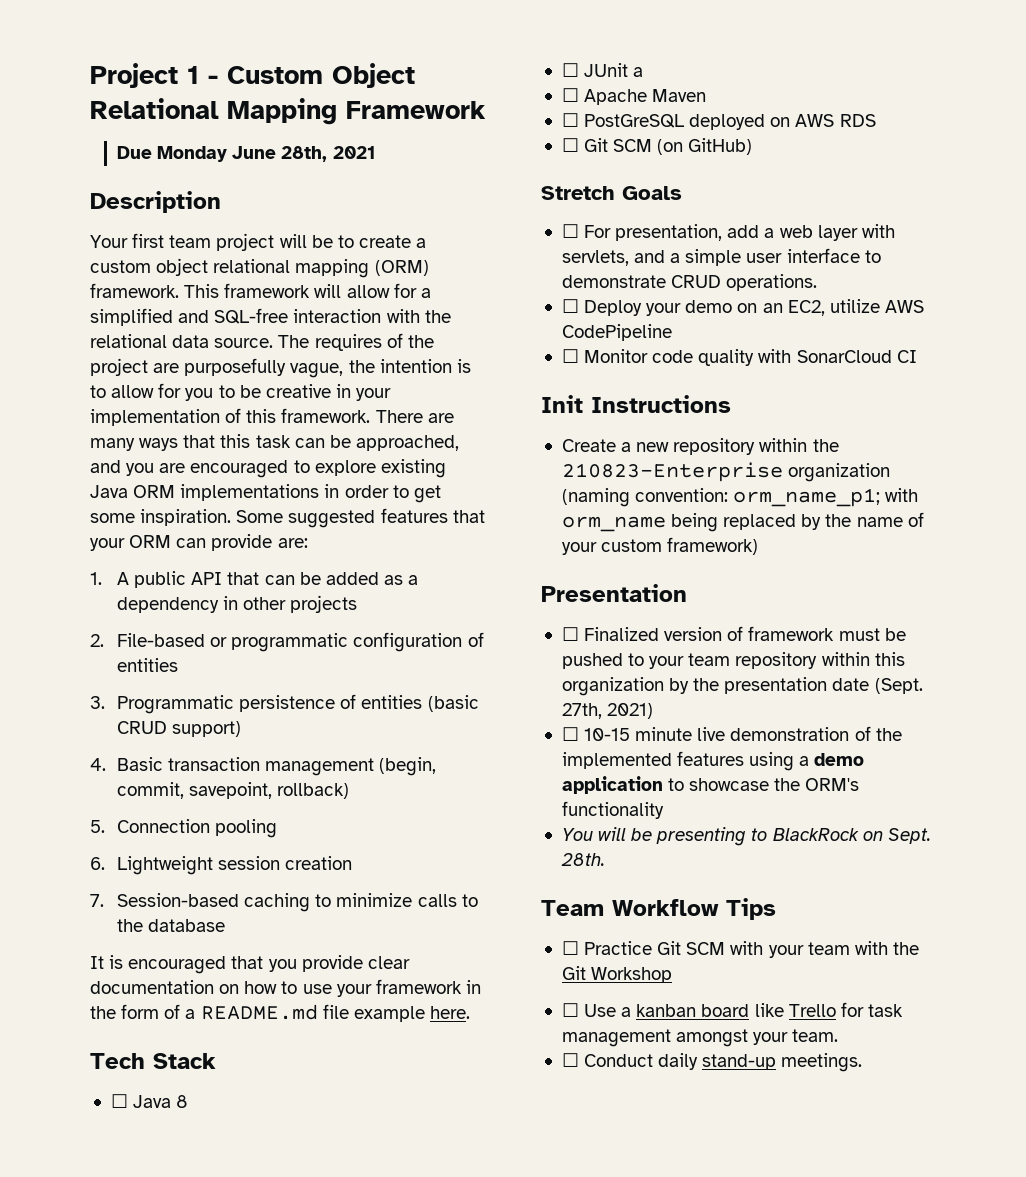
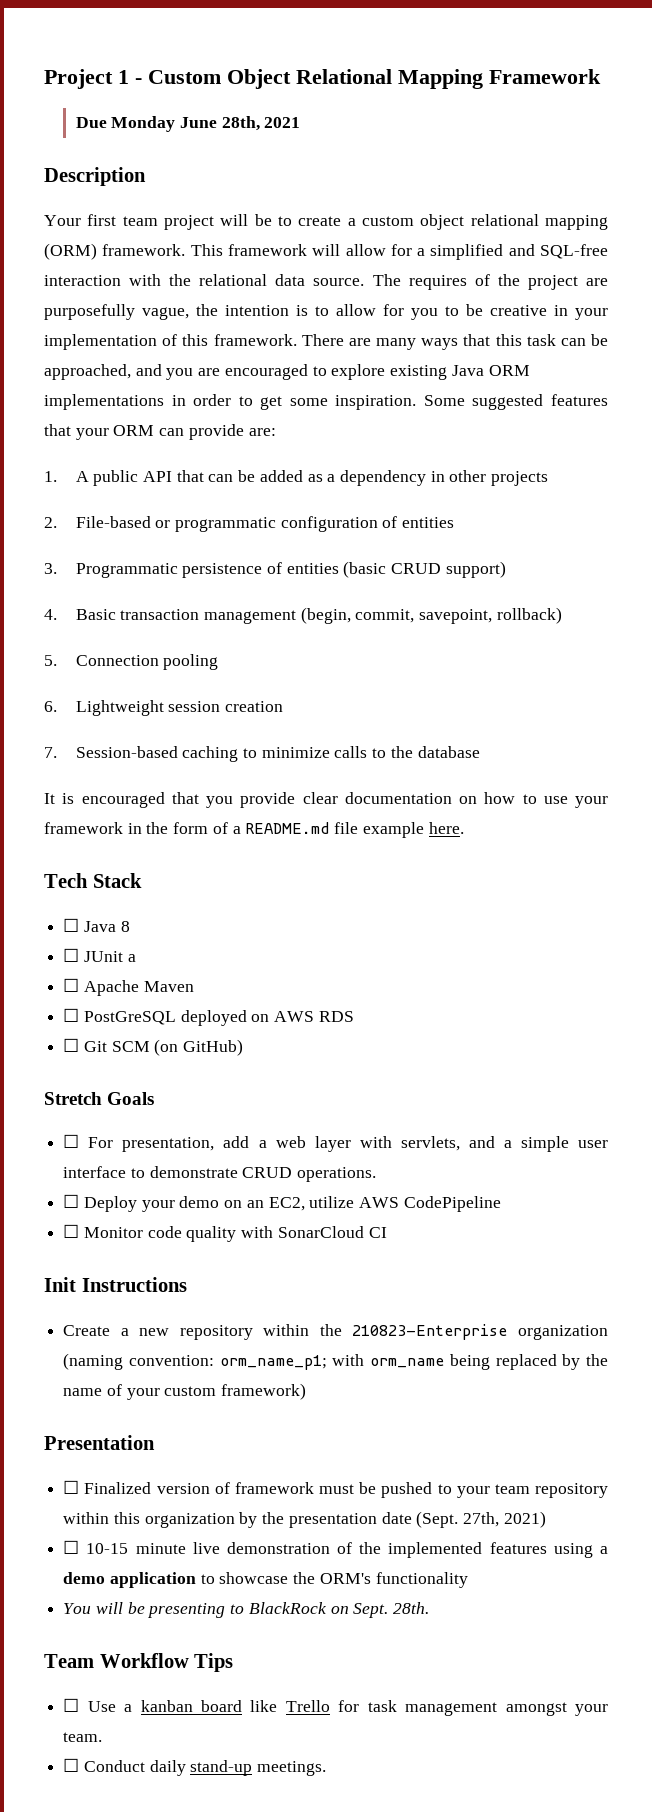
- ☐ Practice Git SCM with your team with the Git Workshop

